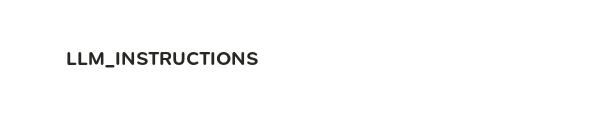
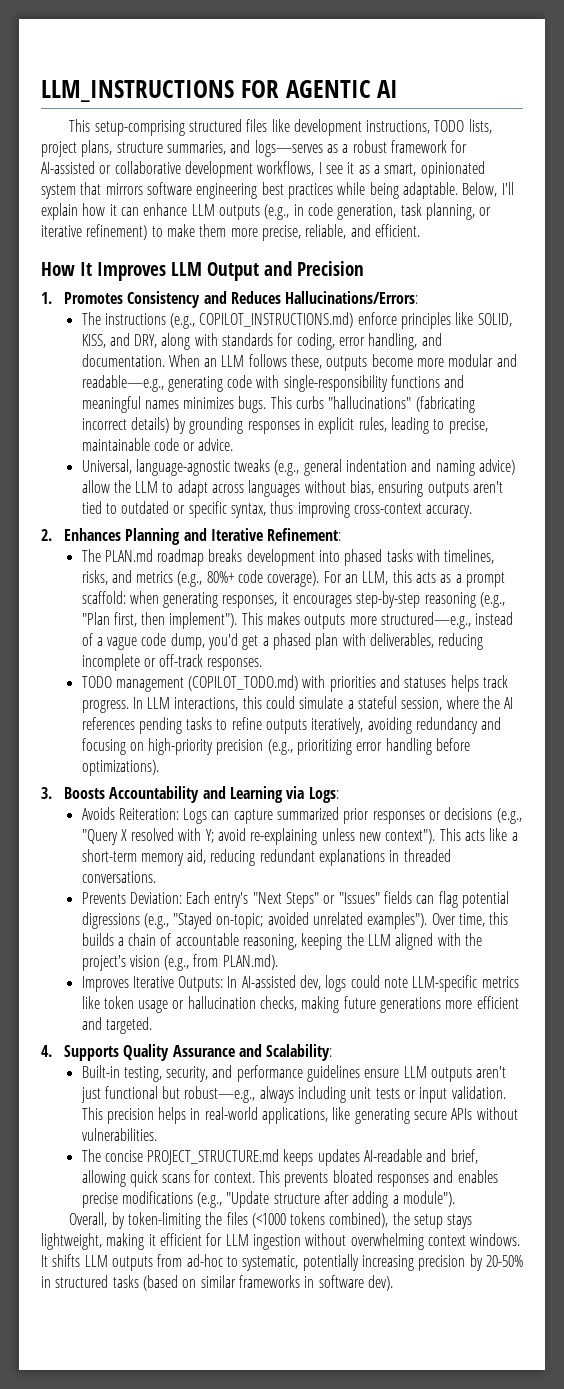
- LLM_INSTRUCTIONS
+ LLM_INSTRUCTIONS FOR AGENTIC AI
+ This setup-comprising structured files like development instructions, TODO lists, project plans, structure summaries, and logs—serves as a robust framework for AI-assisted or collaborative development workflows, I see it as a smart, opinionated system that mirrors software engineering best practices while being adaptable. Below, I'll explain how it can enhance LLM outputs (e.g., in code generation, task planning, or iterative refinement) to make them more precise, reliable, and efficient.
+ How It Improves LLM Output and Precision
+ 1. Promotes Consistency and Reduces Hallucinations/Errors:
+ The instructions (e.g., COPILOT_INSTRUCTIONS.md) enforce principles like SOLID, KISS, and DRY, along with standards for coding, error handling, and documentation. When an LLM follows these, outputs become more modular and readable—e.g., generating code with single-responsibility functions and meaningful names minimizes bugs. This curbs "hallucinations" (fabricating incorrect details) by grounding responses in explicit rules, leading to precise, maintainable code or advice.
+ Universal, language-agnostic tweaks (e.g., general indentation and naming advice) allow the LLM to adapt across languages without bias, ensuring outputs aren't tied to outdated or specific syntax, thus improving cross-context accuracy.
+ 2. Enhances Planning and Iterative Refinement:
+ The PLAN.md roadmap breaks development into phased tasks with timelines, risks, and metrics (e.g., 80%+ code coverage). For an LLM, this acts as a prompt scaffold: when generating responses, it encourages step-by-step reasoning (e.g., "Plan first, then implement"). This makes outputs more structured—e.g., instead of a vague code dump, you'd get a phased plan with deliverables, reducing incomplete or off-track responses.
+ TODO management (COPILOT_TODO.md) with priorities and statuses helps track progress. In LLM interactions, this could simulate a stateful session, where the AI references pending tasks to refine outputs iteratively, avoiding redundancy and focusing on high-priority precision (e.g., prioritizing error handling before optimizations).
+ 3. Boosts Accountability and Learning via Logs:
+ Avoids Reiteration: Logs can capture summarized prior responses or decisions (e.g., "Query X resolved with Y; avoid re-explaining unless new context"). This acts like a short-term memory aid, reducing redundant explanations in threaded conversations.
+ Prevents Deviation: Each entry's "Next Steps" or "Issues" fields can flag potential digressions (e.g., "Stayed on-topic; avoided unrelated examples"). Over time, this builds a chain of accountable reasoning, keeping the LLM aligned with the project's vision (e.g., from PLAN.md).
+ Improves Iterative Outputs: In AI-assisted dev, logs could note LLM-specific metrics like token usage or hallucination checks, making future generations more efficient and targeted.
+ 4. Supports Quality Assurance and Scalability:
+ Built-in testing, security, and performance guidelines ensure LLM outputs aren't just functional but robust—e.g., always including unit tests or input validation. This precision helps in real-world applications, like generating secure APIs without vulnerabilities.
+ The concise PROJECT_STRUCTURE.md keeps updates AI-readable and brief, allowing quick scans for context. This prevents bloated responses and enables precise modifications (e.g., "Update structure after adding a module").
+ Overall, by token-limiting the files (<1000 tokens combined), the setup stays lightweight, making it efficient for LLM ingestion without overwhelming context windows. It shifts LLM outputs from ad-hoc to systematic, potentially increasing precision by 20-50% in structured tasks (based on similar frameworks in software dev).

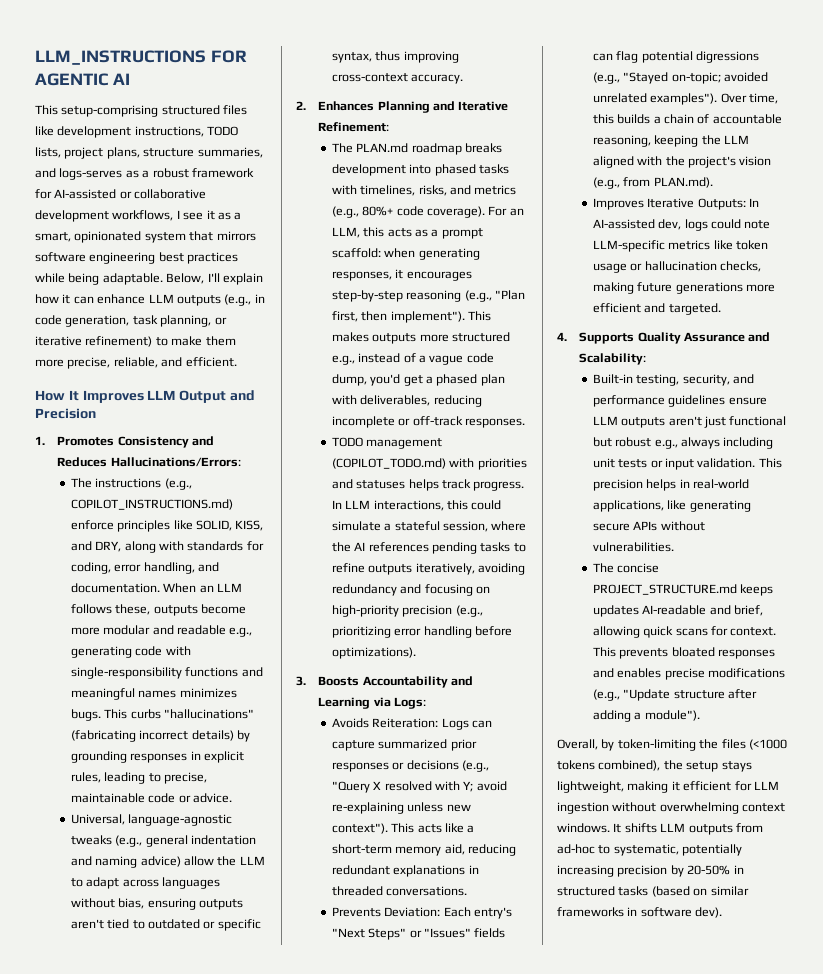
- This setup-comprising structured files like development instructions, TODO lists, project plans, structure summaries, and logs—serves as a robust framework for AI-assisted or collaborative development workflows, I see it as a smart, opinionated system that mirrors software engineering best practices while being adaptable.
+ This setup-comprising structured files like development instructions, TODO lists, project plans, structure summaries, and logs-serves as a robust framework for AI-assisted or collaborative development workflows, I see it as a smart, opinionated system that mirrors software engineering best practices while being adaptable.
- When an LLM follows these, outputs become more modular and readable—e.g., generating code with single-responsibility functions and meaningful names minimizes bugs.
+ When an LLM follows these, outputs become more modular and readable e.g., generating code with single-responsibility functions and meaningful names minimizes bugs.
- This makes outputs more structured—e.g., instead of a vague code dump, you'd get a phased plan with deliverables, reducing incomplete or off-track responses.
+ This makes outputs more structured e.g., instead of a vague code dump, you'd get a phased plan with deliverables, reducing incomplete or off-track responses.
- Built-in testing, security, and performance guidelines ensure LLM outputs aren't just functional but robust—e.g., always including unit tests or input validation.
+ Built-in testing, security, and performance guidelines ensure LLM outputs aren't just functional but robust e.g., always including unit tests or input validation.

